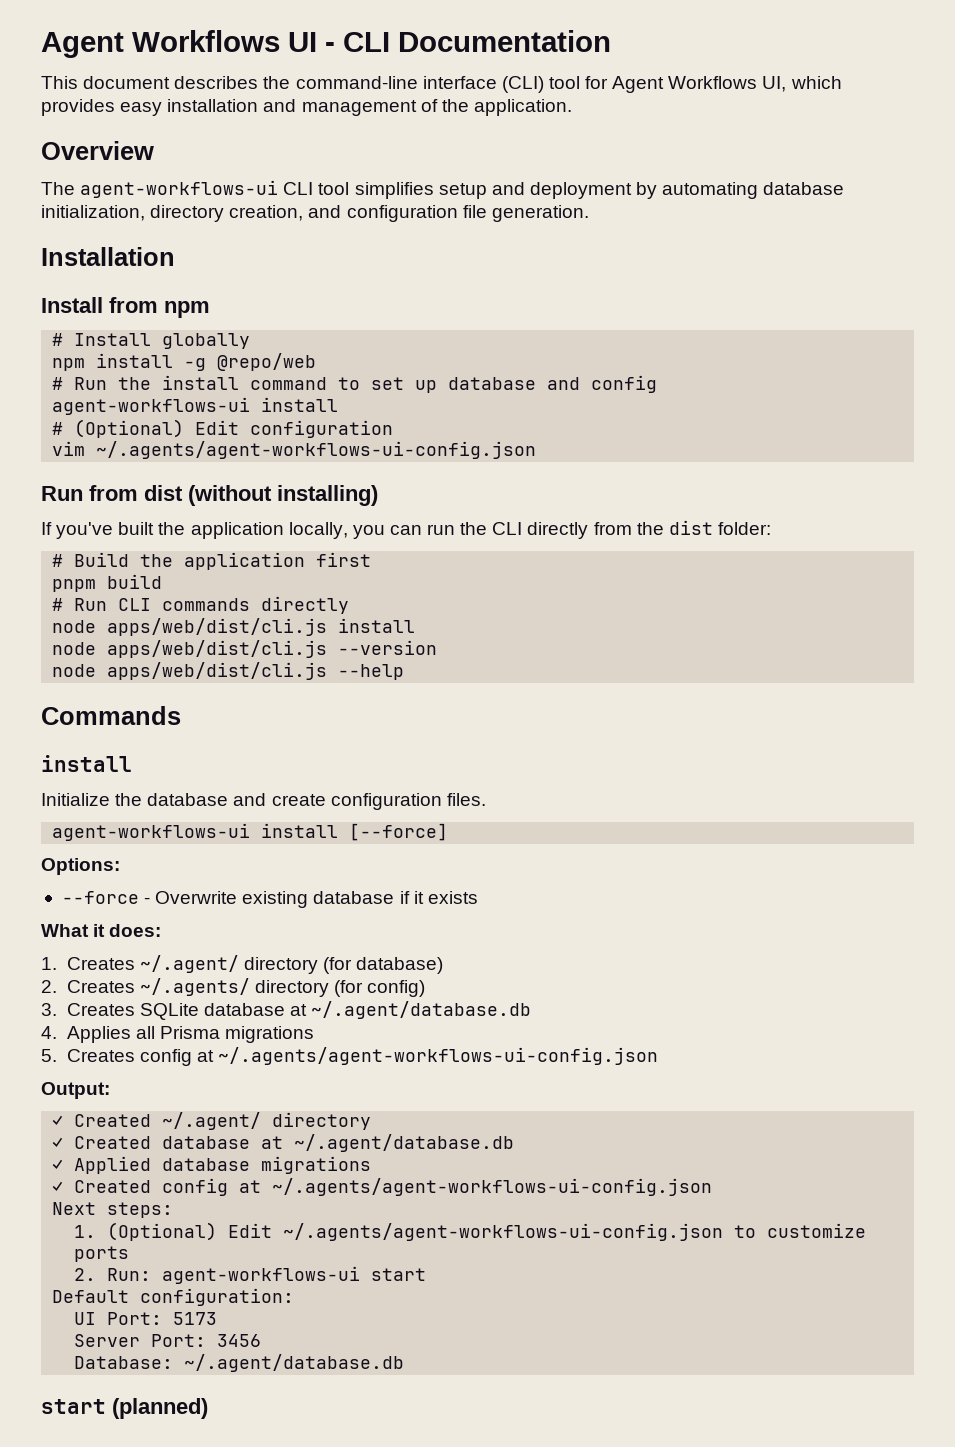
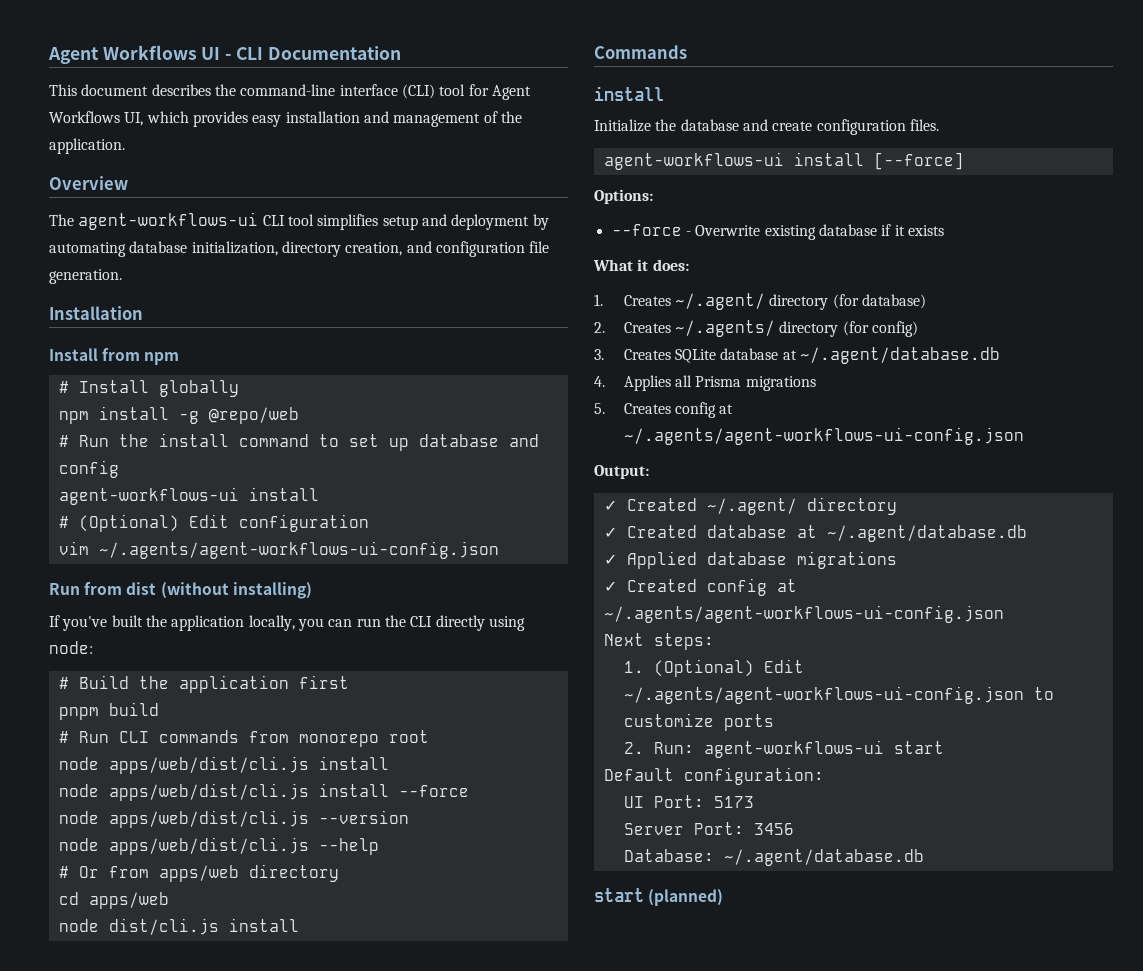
- If you've built the application locally, you can run the CLI directly from the dist folder:
+ If you've built the application locally, you can run the CLI directly using node:
- # Run CLI commands directly
+ # Run CLI commands from monorepo root
  node apps/web/dist/cli.js install
+ node apps/web/dist/cli.js install --force
+ # Or from apps/web directory
+ cd apps/web
+ node dist/cli.js install

